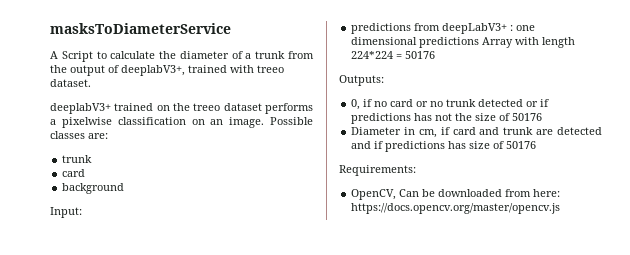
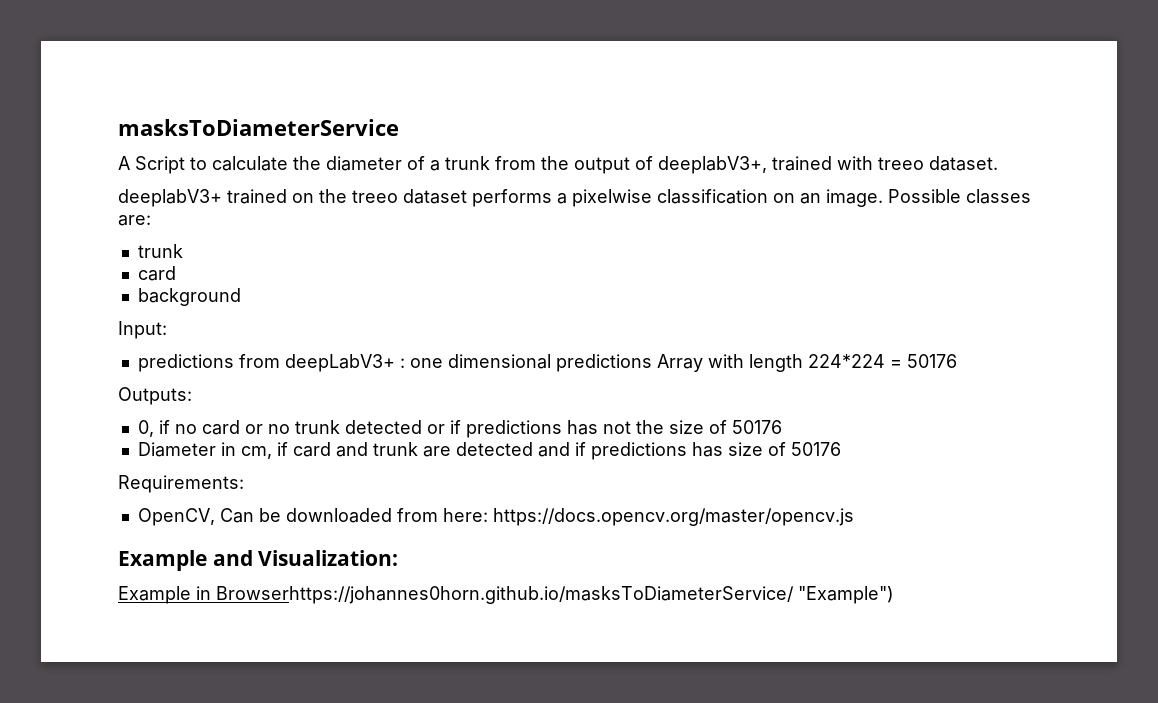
+ Example and Visualization:
+ Example in Browserhttps://johannes0horn.github.io/masksToDiameterService/ "Example")

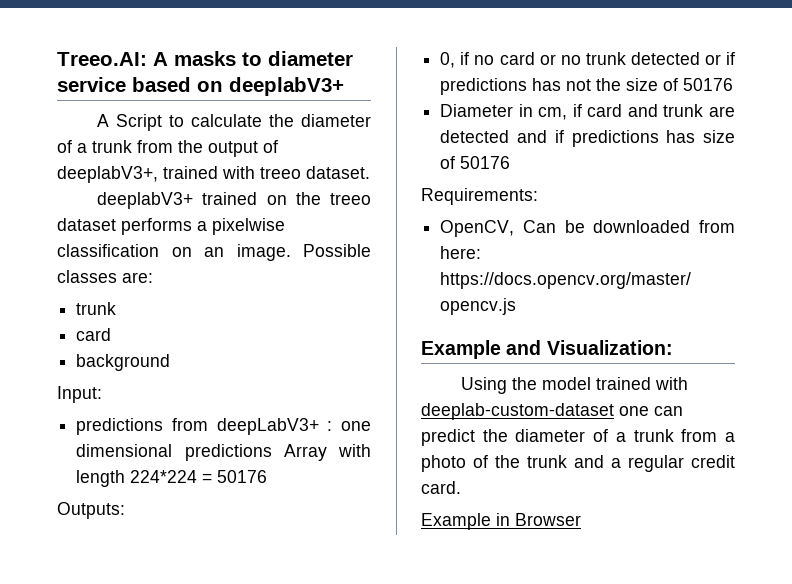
- masksToDiameterService
+ Treeo.AI: A masks to diameter service based on deeplabV3+
+ Using the model trained with deeplab-custom-dataset one can predict the diameter of a trunk from a photo of the trunk and a regular credit card.
- Example in Browserhttps://johannes0horn.github.io/masksToDiameterService/ "Example")
+ Example in Browser

